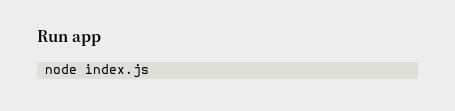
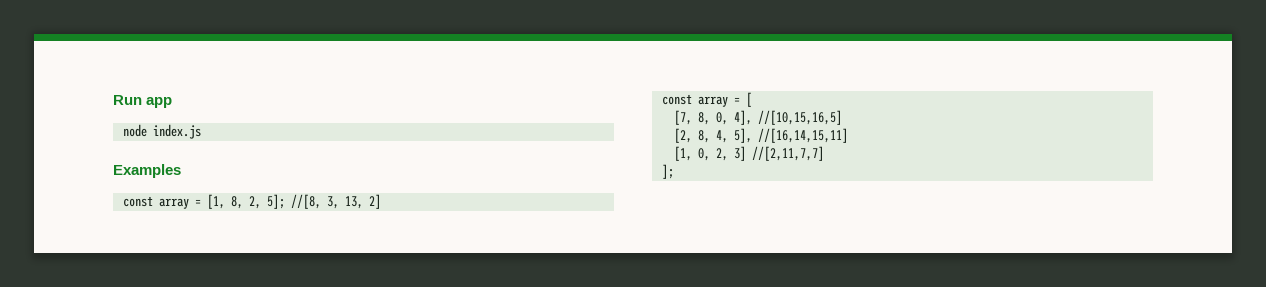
+ Examples
+ const array = [1, 8, 2, 5]; //[8, 3, 13, 2]
+ const array = [
+ [7, 8, 0, 4], //[10,15,16,5]
+ [2, 8, 4, 5], //[16,14,15,11]
+ [1, 0, 2, 3] //[2,11,7,7]
+ ];

